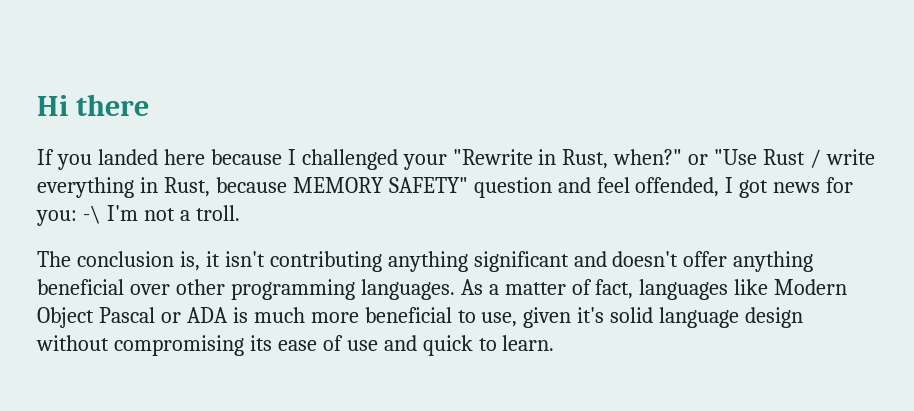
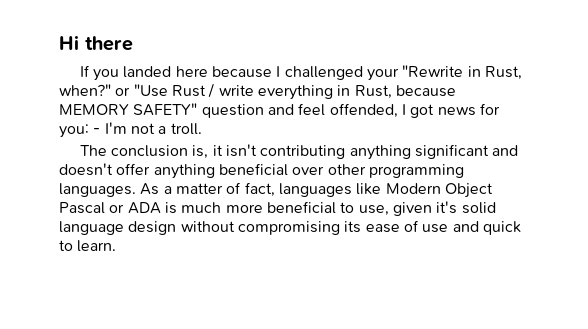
- If you landed here because I challenged your "Rewrite in Rust, when?" or "Use Rust / write everything in Rust, because MEMORY SAFETY" question and feel offended, I got news for you: -\ I'm not a troll.
+ If you landed here because I challenged your "Rewrite in Rust, when?" or "Use Rust / write everything in Rust, because MEMORY SAFETY" question and feel offended, I got news for you: - I'm not a troll.

